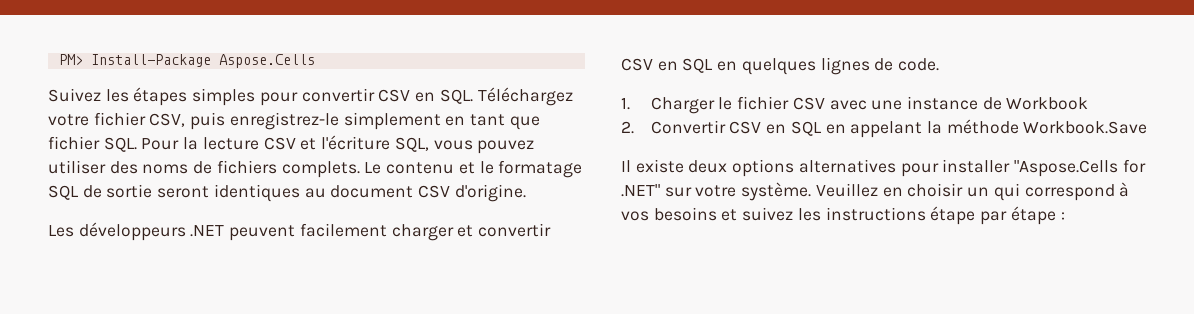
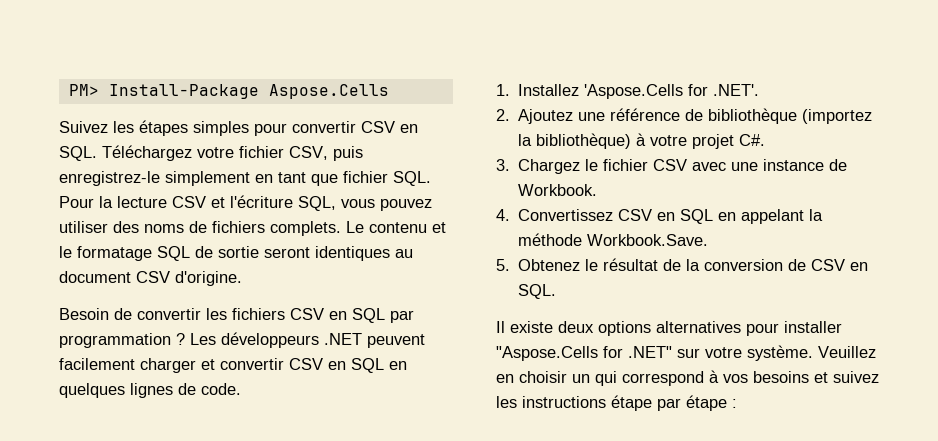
+ Besoin de convertir les fichiers CSV en SQL par programmation ?
- 1. Charger le fichier CSV avec une instance de Workbook
- 2. Convertir CSV en SQL en appelant la méthode Workbook.Save
+ 1. Installez 'Aspose.Cells for .NET'.
+ 2. Ajoutez une référence de bibliothèque (importez la bibliothèque) à votre projet C#.
+ 3. Chargez le fichier CSV avec une instance de Workbook.
+ 4. Convertissez CSV en SQL en appelant la méthode Workbook.Save.
+ 5. Obtenez le résultat de la conversion de CSV en SQL.

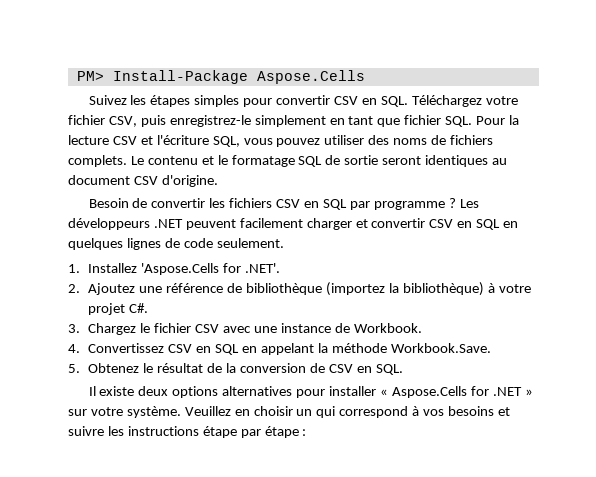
- Besoin de convertir les fichiers CSV en SQL par programmation ?
+ Besoin de convertir les fichiers CSV en SQL par programme ?
- Les développeurs .NET peuvent facilement charger et convertir CSV en SQL en quelques lignes de code.
+ Les développeurs .NET peuvent facilement charger et convertir CSV en SQL en quelques lignes de code seulement.
- Il existe deux options alternatives pour installer "Aspose.Cells for .NET" sur votre système.
+ Il existe deux options alternatives pour installer « Aspose.Cells for .NET » sur votre système.
- Veuillez en choisir un qui correspond à vos besoins et suivez les instructions étape par étape :
+ Veuillez en choisir un qui correspond à vos besoins et suivre les instructions étape par étape :

